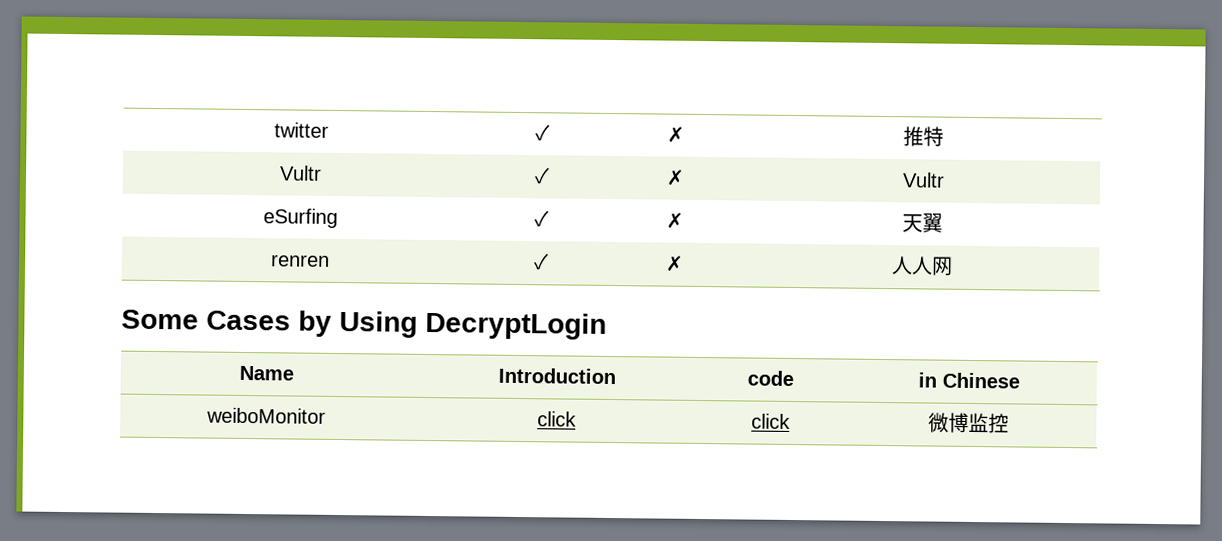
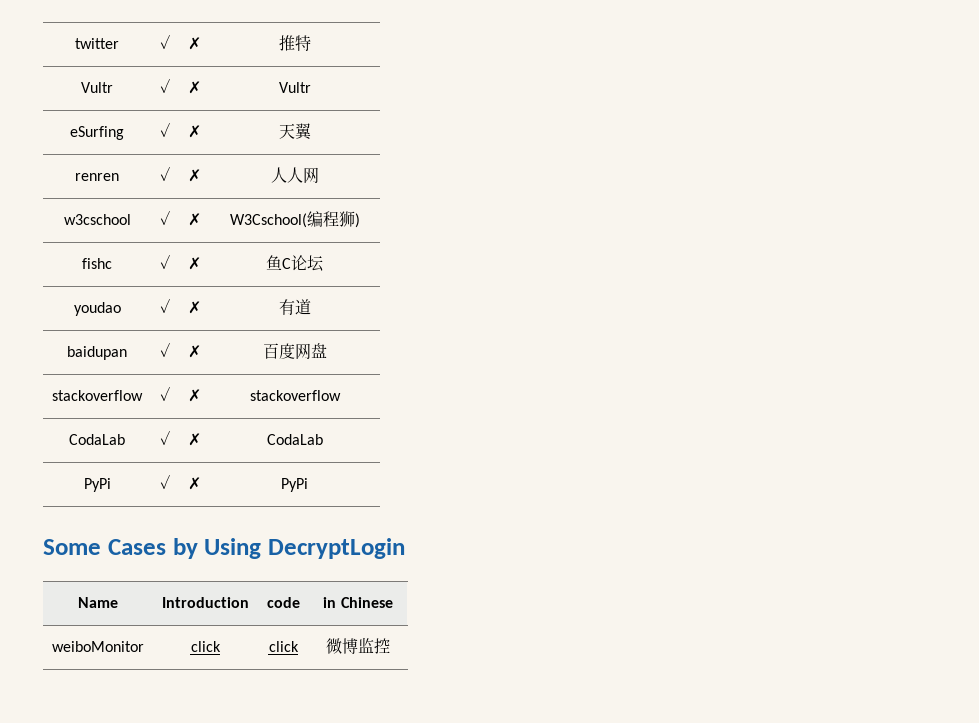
+ w3cschool | ✓ | ✗ | W3Cschool(编程狮)
+ fishc | ✓ | ✗ | 鱼C论坛
+ youdao | ✓ | ✗ | 有道
+ baidupan | ✓ | ✗ | 百度网盘
+ stackoverflow | ✓ | ✗ | stackoverflow
+ CodaLab | ✓ | ✗ | CodaLab
+ PyPi | ✓ | ✗ | PyPi

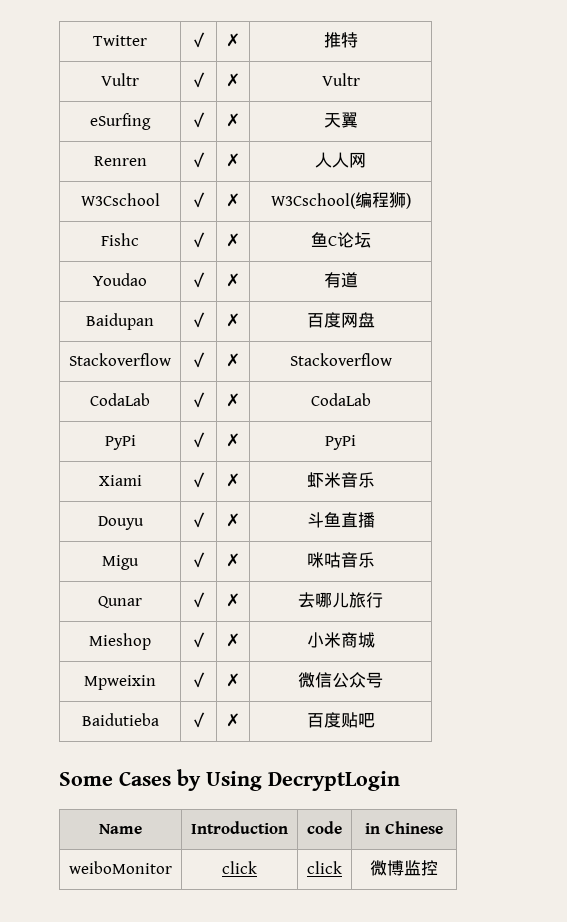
- twitter | ✓ | ✗ | 推特
+ Twitter | ✓ | ✗ | 推特
- renren | ✓ | ✗ | 人人网
+ Renren | ✓ | ✗ | 人人网
- w3cschool | ✓ | ✗ | W3Cschool(编程狮)
+ W3Cschool | ✓ | ✗ | W3Cschool(编程狮)
- fishc | ✓ | ✗ | 鱼C论坛
+ Fishc | ✓ | ✗ | 鱼C论坛
- youdao | ✓ | ✗ | 有道
+ Youdao | ✓ | ✗ | 有道
- baidupan | ✓ | ✗ | 百度网盘
+ Baidupan | ✓ | ✗ | 百度网盘
- stackoverflow | ✓ | ✗ | stackoverflow
+ Stackoverflow | ✓ | ✗ | Stackoverflow
+ Xiami | ✓ | ✗ | 虾米音乐
+ Douyu | ✓ | ✗ | 斗鱼直播
+ Migu | ✓ | ✗ | 咪咕音乐
+ Qunar | ✓ | ✗ | 去哪儿旅行
+ Mieshop | ✓ | ✗ | 小米商城
+ Mpweixin | ✓ | ✗ | 微信公众号
+ Baidutieba | ✓ | ✗ | 百度贴吧

